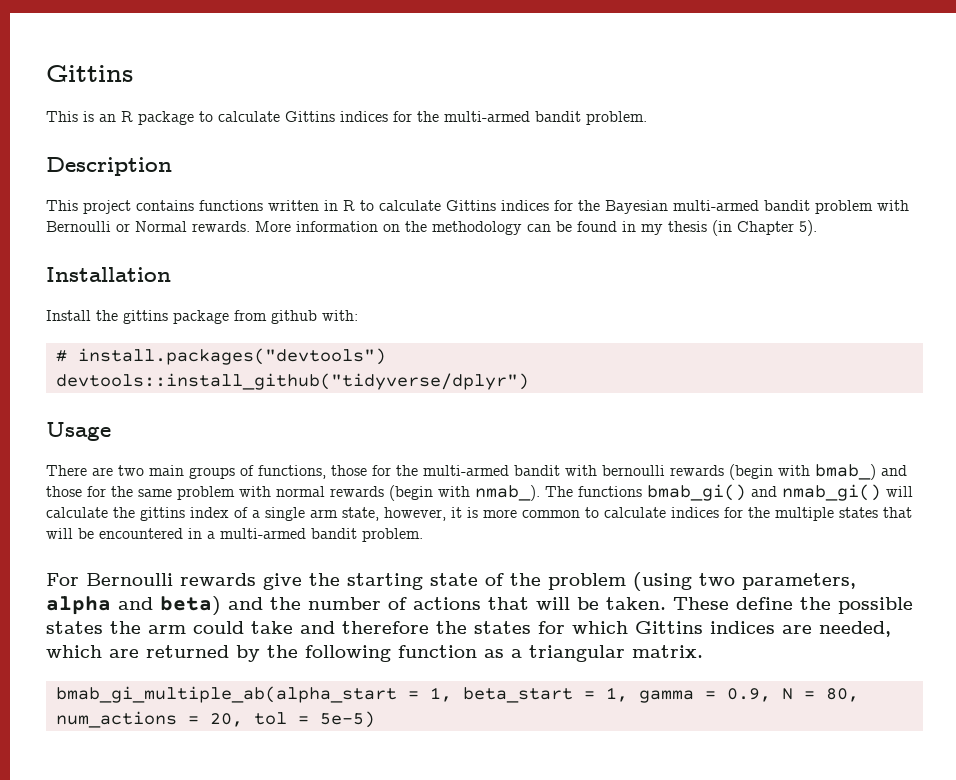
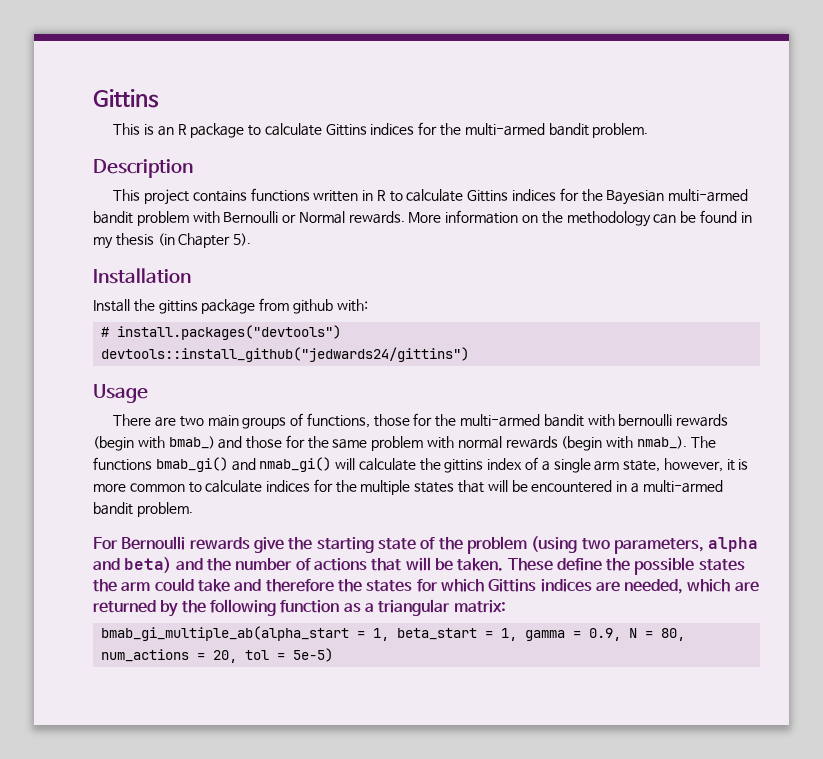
- devtools::install_github("tidyverse/dplyr")
+ devtools::install_github("jedwards24/gittins")
- These define the possible states the arm could take and therefore the states for which Gittins indices are needed, which are returned by the following function as a triangular matrix.
+ These define the possible states the arm could take and therefore the states for which Gittins indices are needed, which are returned by the following function as a triangular matrix:

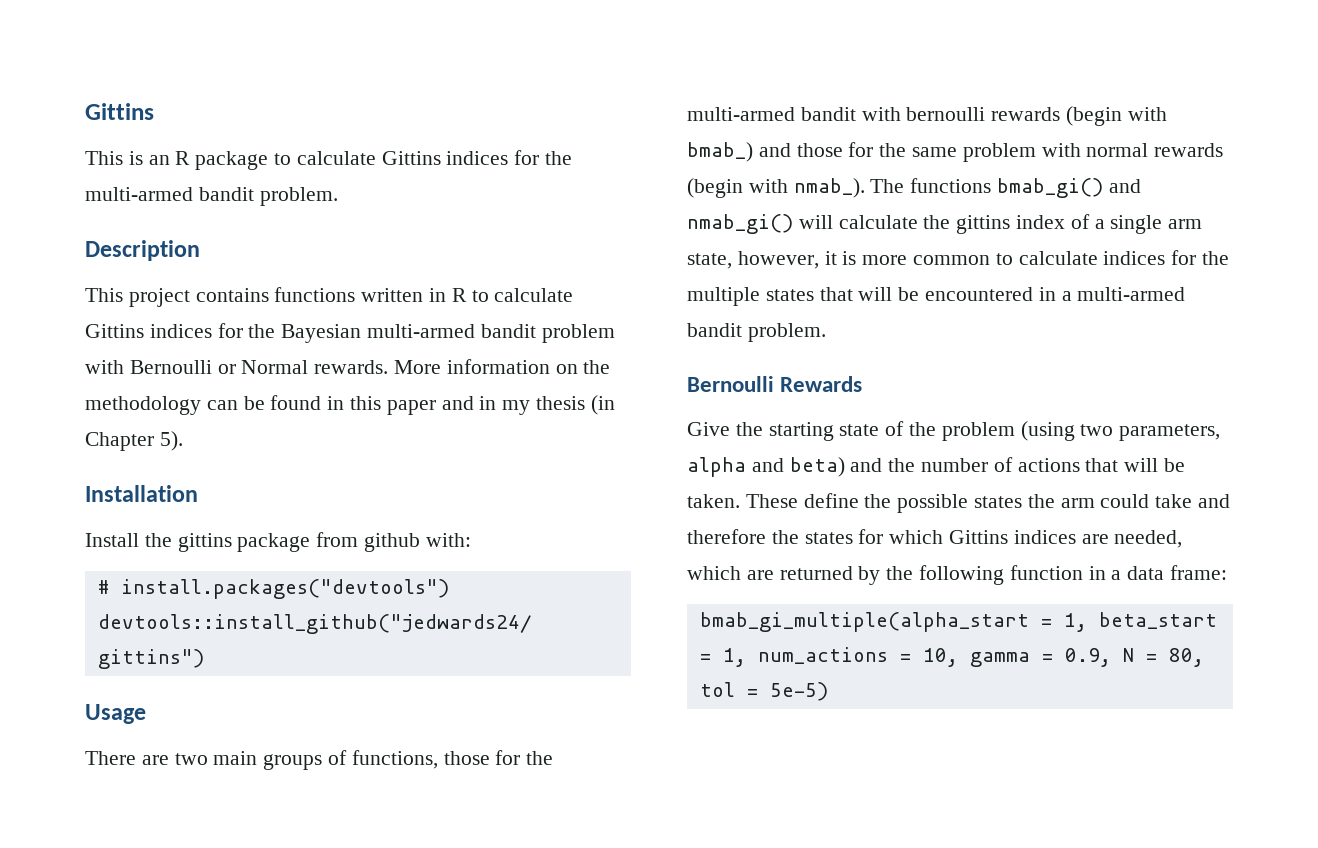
- More information on the methodology can be found in my thesis (in Chapter 5).
+ More information on the methodology can be found in this paper and in my thesis (in Chapter 5).
- For Bernoulli rewards give the starting state of the problem (using two parameters, alpha and beta) and the number of actions that will be taken.
+ Bernoulli Rewards
+ Give the starting state of the problem (using two parameters, alpha and beta) and the number of actions that will be taken.
- These define the possible states the arm could take and therefore the states for which Gittins indices are needed, which are returned by the following function as a triangular matrix:
- bmab_gi_multiple_ab(alpha_start = 1, beta_start = 1, gamma = 0.9, N = 80, num_actions = 20, tol = 5e-5)
+ These define the possible states the arm could take and therefore the states for which Gittins indices are needed, which are returned by the following function in a data frame:
+ bmab_gi_multiple(alpha_start = 1, beta_start = 1, num_actions = 10, gamma = 0.9, N = 80, tol = 5e-5)

